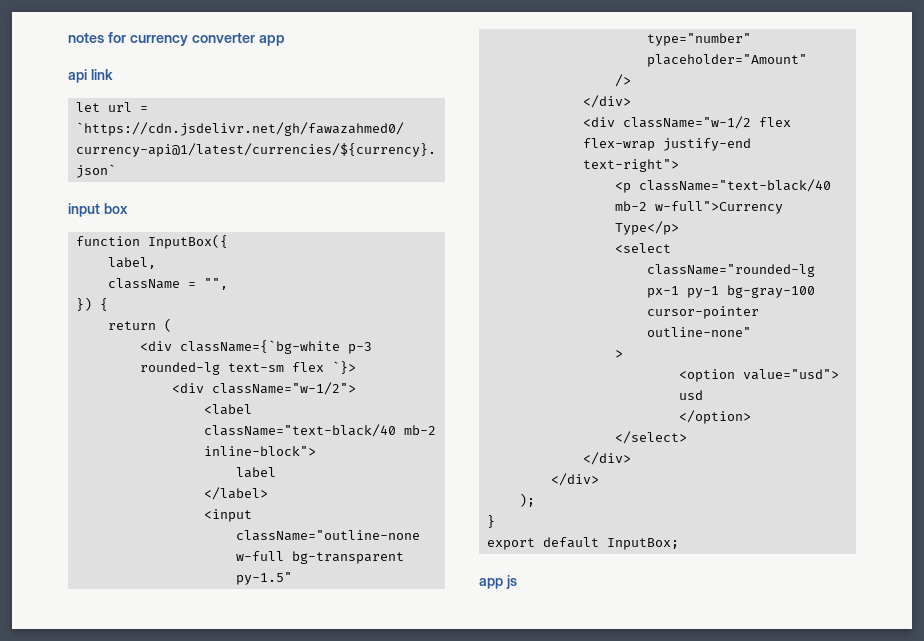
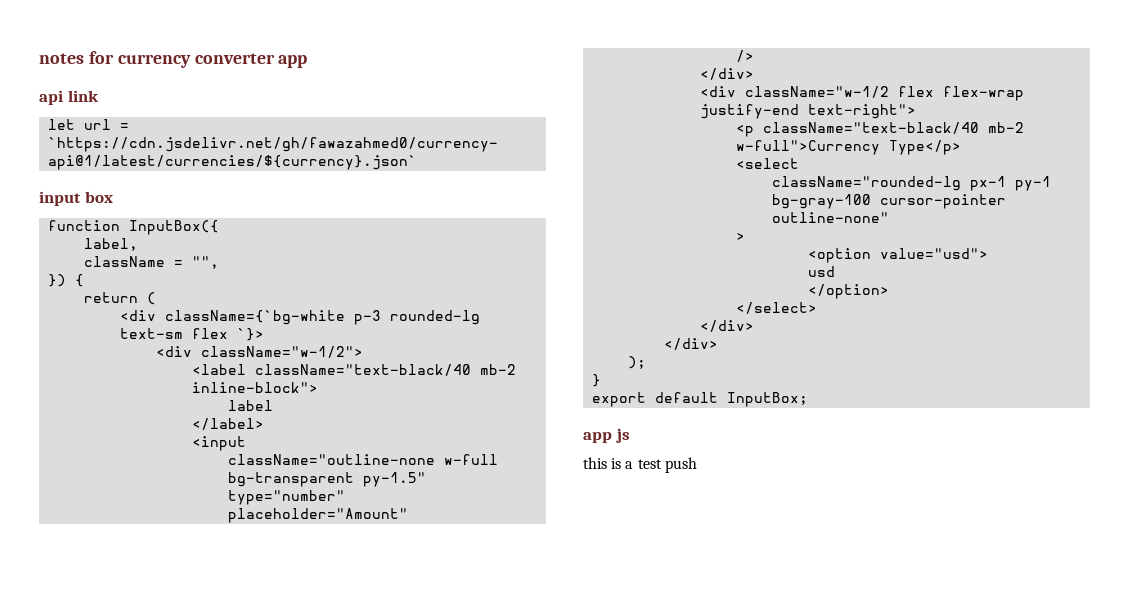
+ this is a test push

